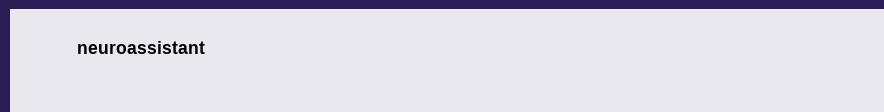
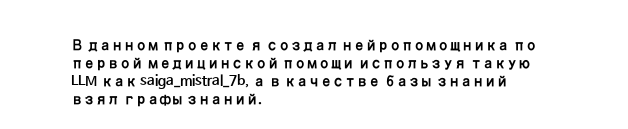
- neuroassistant
+ В данном проекте я создал нейропомощника по первой медицинской помощи используя такую LLM как saiga_mistral_7b, а в качестве базы знаний взял графы знаний.

